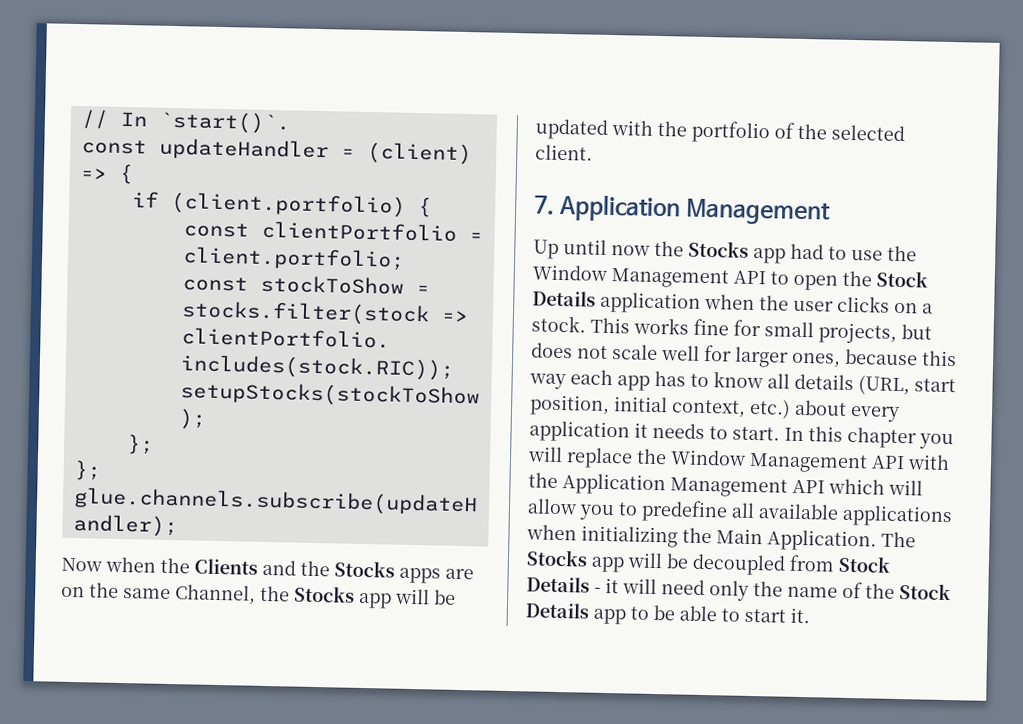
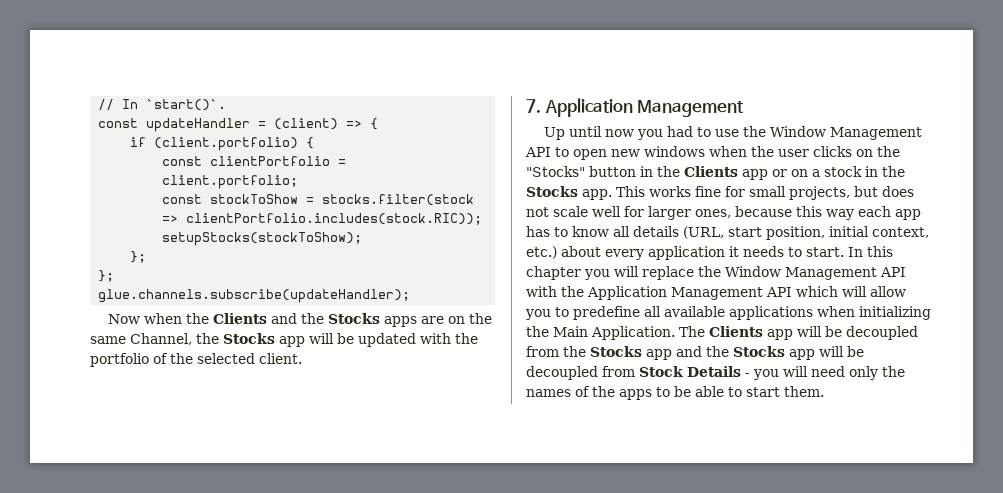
- Up until now the Stocks app had to use the Window Management API to open the Stock Details application when the user clicks on a stock.
+ Up until now you had to use the Window Management API to open new windows when the user clicks on the "Stocks" button in the Clients app or on a stock in the Stocks app.
- The Stocks app will be decoupled from Stock Details - it will need only the name of the Stock Details app to be able to start it.
+ The Clients app will be decoupled from the Stocks app and the Stocks app will be decoupled from Stock Details - you will need only the names of the apps to be able to start them.

